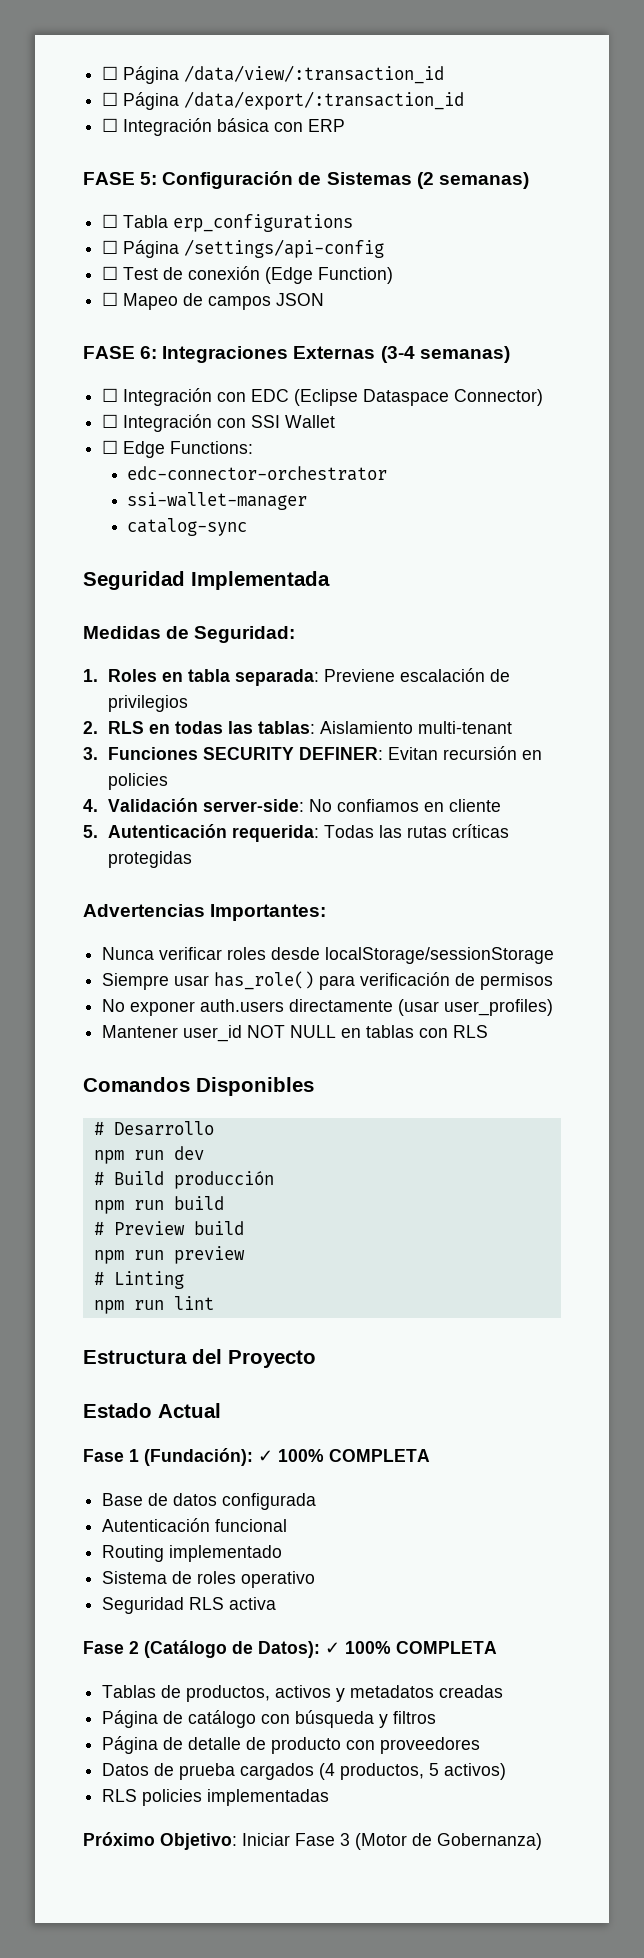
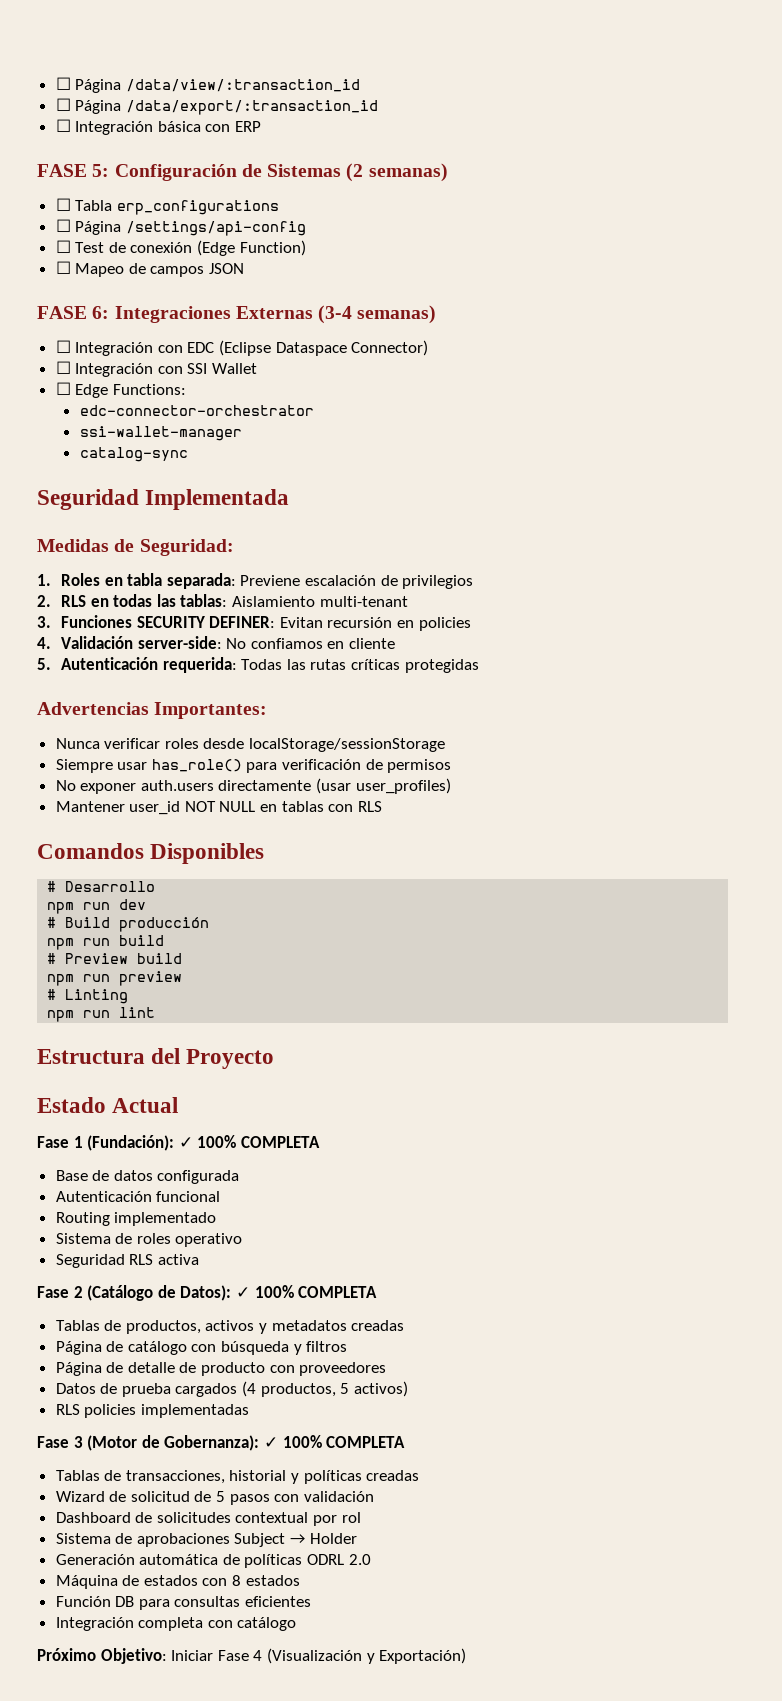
+ Fase 3 (Motor de Gobernanza): ✓ 100% COMPLETA
+ Tablas de transacciones, historial y políticas creadas
+ Wizard de solicitud de 5 pasos con validación
+ Dashboard de solicitudes contextual por rol
+ Sistema de aprobaciones Subject → Holder
+ Generación automática de políticas ODRL 2.0
+ Máquina de estados con 8 estados
+ Función DB para consultas eficientes
+ Integración completa con catálogo
- Próximo Objetivo: Iniciar Fase 3 (Motor de Gobernanza)
+ Próximo Objetivo: Iniciar Fase 4 (Visualización y Exportación)

